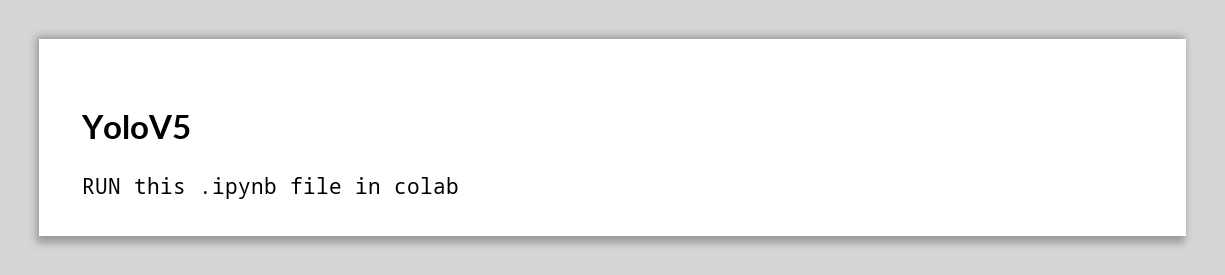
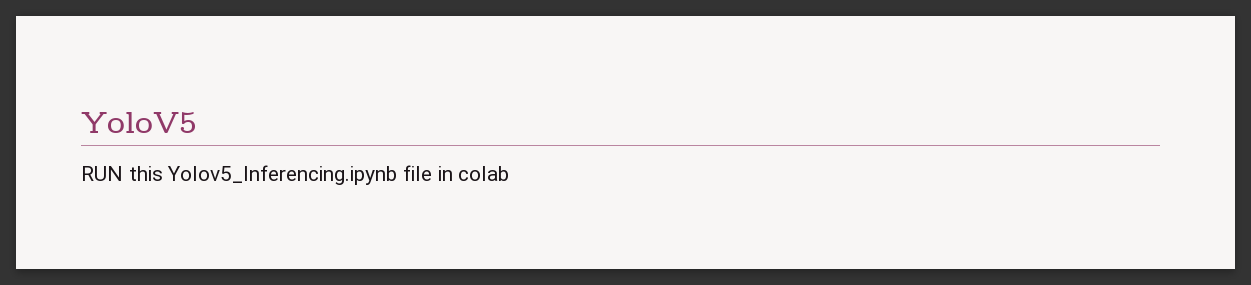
- RUN this .ipynb file in colab
+ RUN this Yolov5_Inferencing.ipynb file in colab

